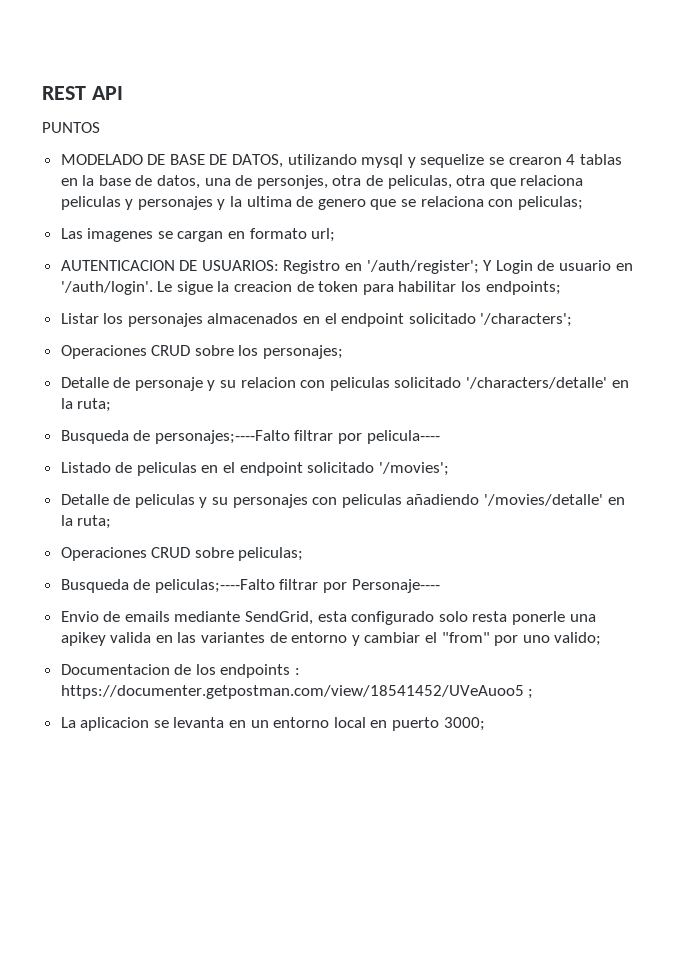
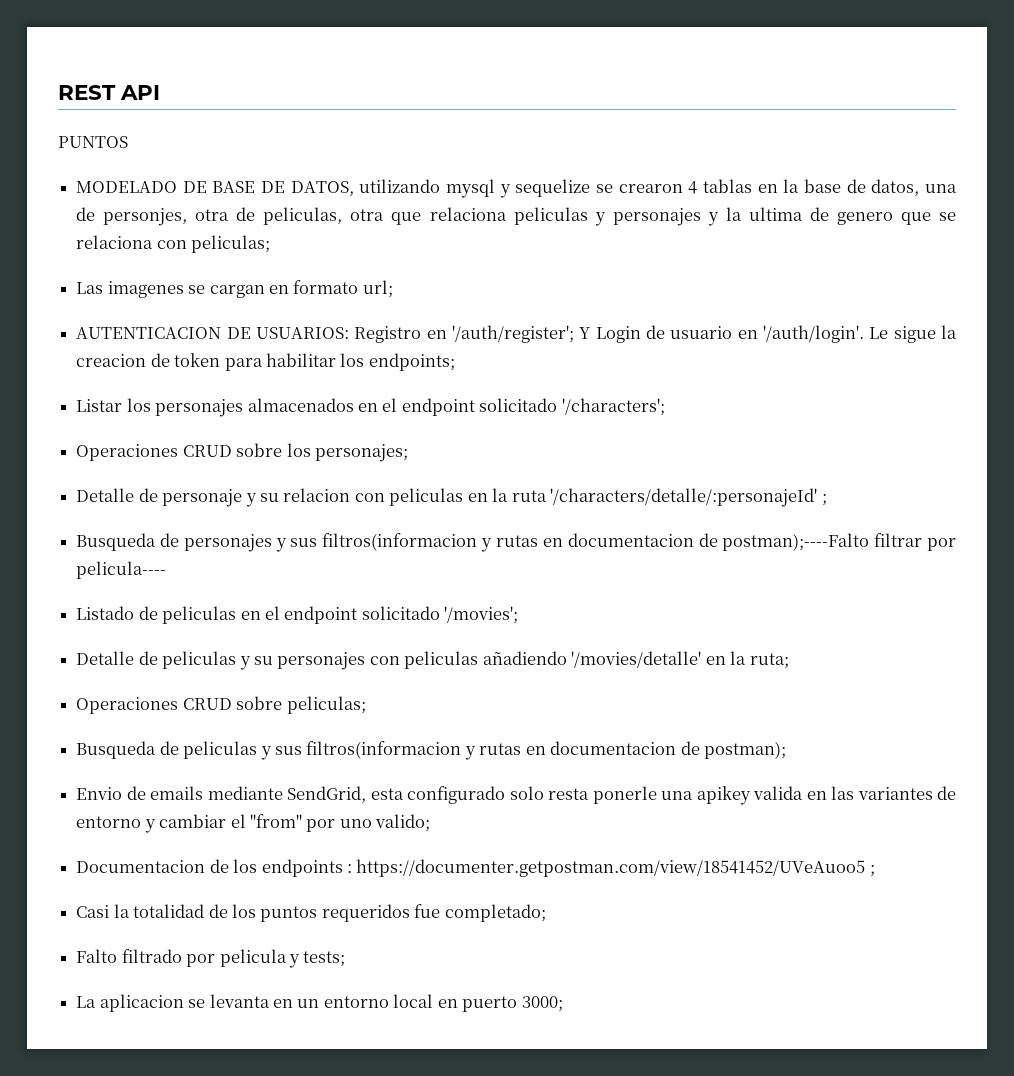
- Detalle de personaje y su relacion con peliculas solicitado '/characters/detalle' en la ruta;
- Busqueda de personajes;----Falto filtrar por pelicula----
+ Detalle de personaje y su relacion con peliculas en la ruta '/characters/detalle/:personajeId' ;
+ Busqueda de personajes y sus filtros(informacion y rutas en documentacion de postman);----Falto filtrar por pelicula----
- Busqueda de peliculas;----Falto filtrar por Personaje----
+ Busqueda de peliculas y sus filtros(informacion y rutas en documentacion de postman);
+ Casi la totalidad de los puntos requeridos fue completado;
+ Falto filtrado por pelicula y tests;

